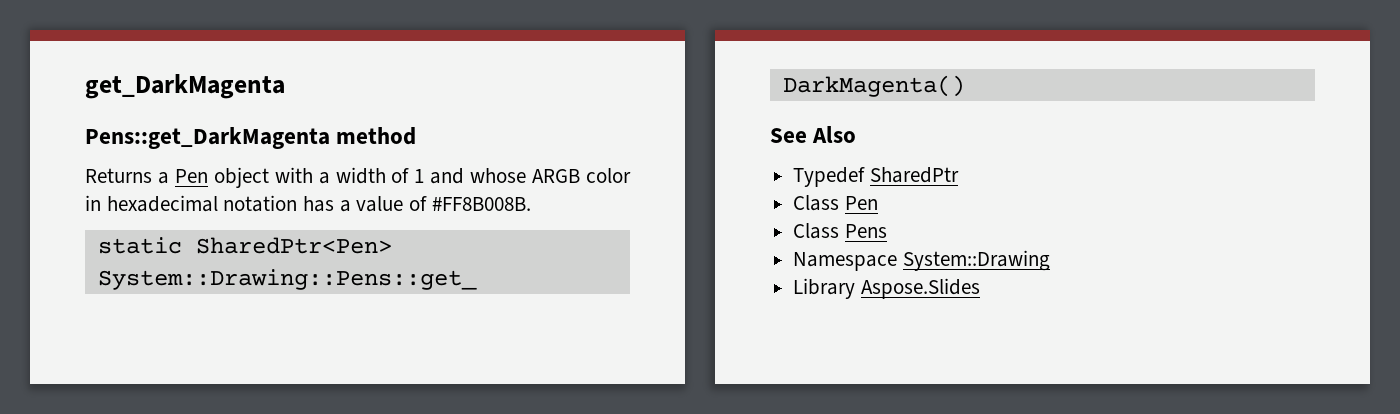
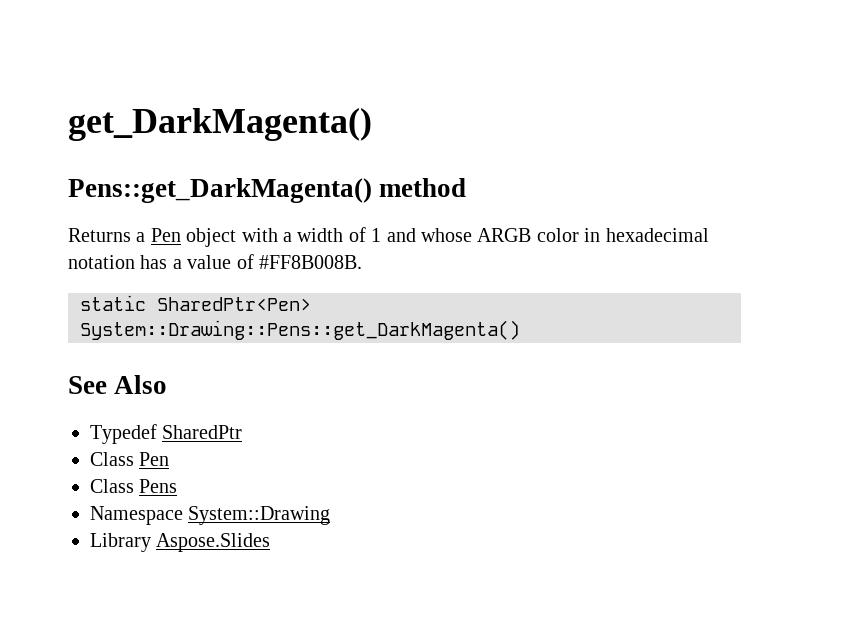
- get_DarkMagenta
- Pens::get_DarkMagenta method
+ get_DarkMagenta()
+ Pens::get_DarkMagenta() method

